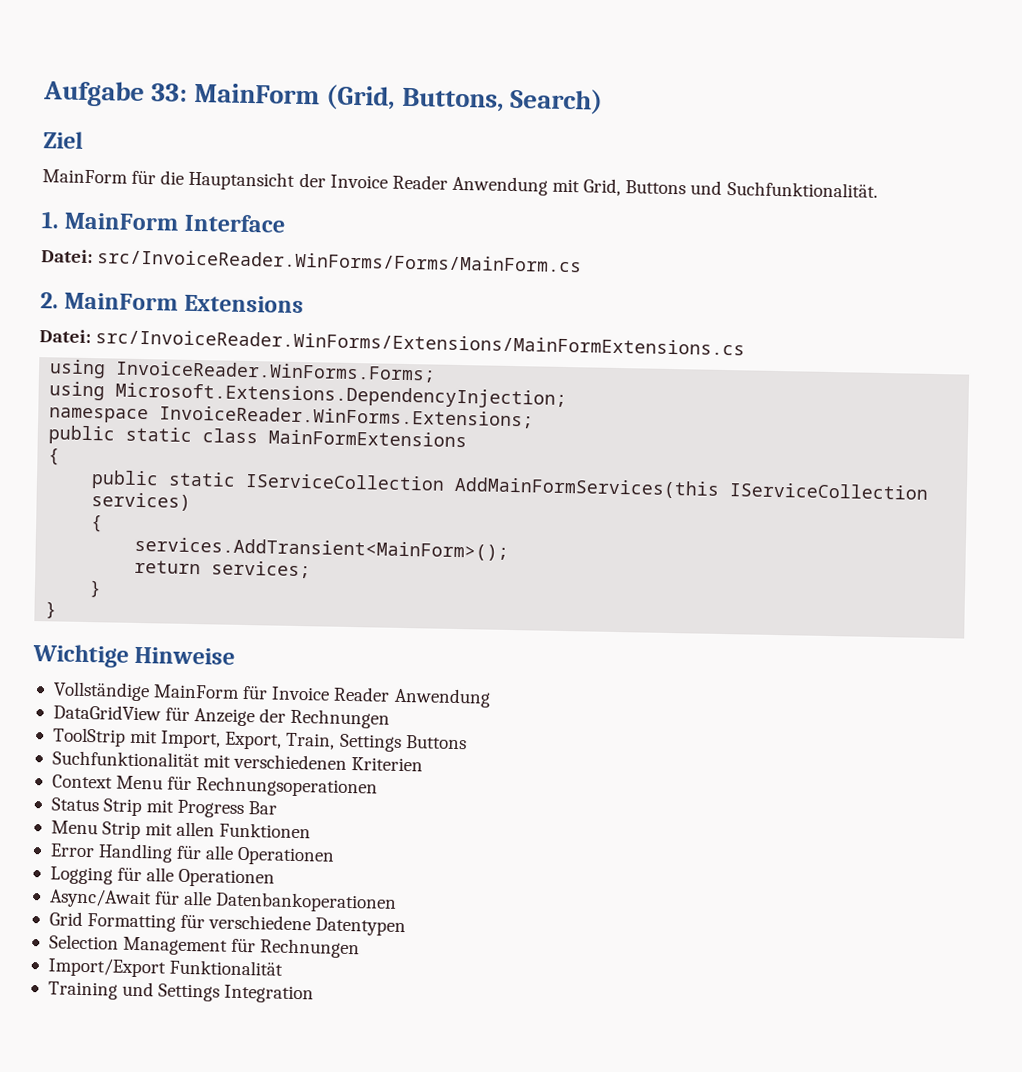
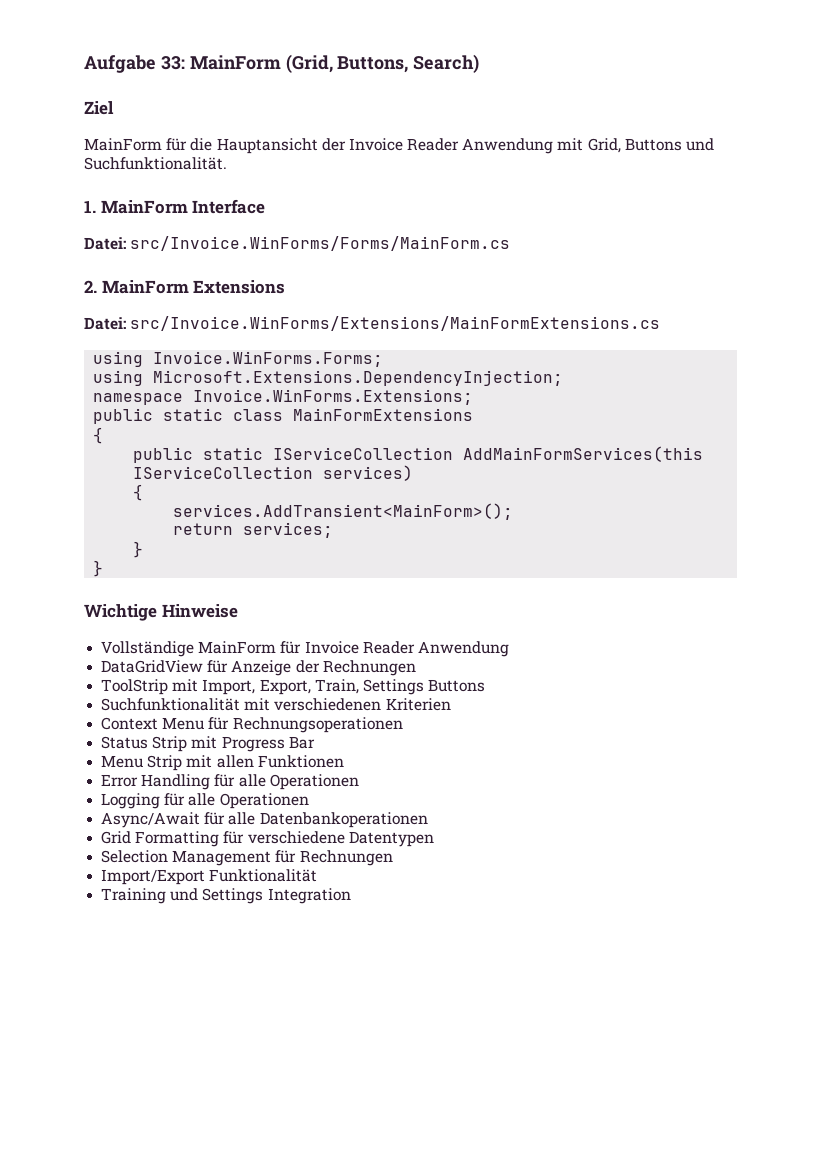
- Datei: src/InvoiceReader.WinForms/Forms/MainForm.cs
+ Datei: src/Invoice.WinForms/Forms/MainForm.cs
- Datei: src/InvoiceReader.WinForms/Extensions/MainFormExtensions.cs
- using InvoiceReader.WinForms.Forms;
+ Datei: src/Invoice.WinForms/Extensions/MainFormExtensions.cs
+ using Invoice.WinForms.Forms;
- namespace InvoiceReader.WinForms.Extensions;
+ namespace Invoice.WinForms.Extensions;

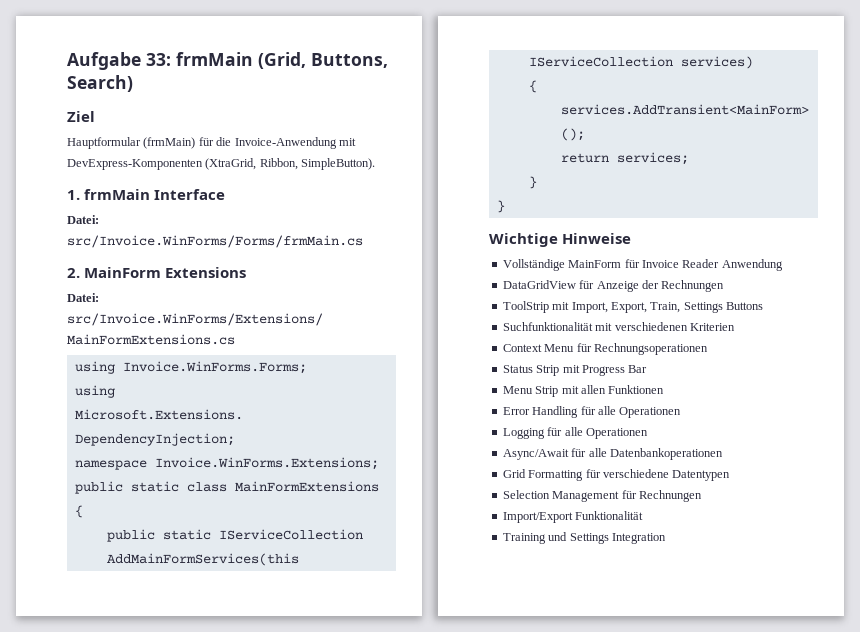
- Aufgabe 33: MainForm (Grid, Buttons, Search)
+ Aufgabe 33: frmMain (Grid, Buttons, Search)
- MainForm für die Hauptansicht der Invoice Reader Anwendung mit Grid, Buttons und Suchfunktionalität.
+ Hauptformular (frmMain) für die Invoice-Anwendung mit DevExpress-Komponenten (XtraGrid, Ribbon, SimpleButton).
- 1. MainForm Interface
+ 1. frmMain Interface
- Datei: src/Invoice.WinForms/Forms/MainForm.cs
+ Datei: src/Invoice.WinForms/Forms/frmMain.cs

